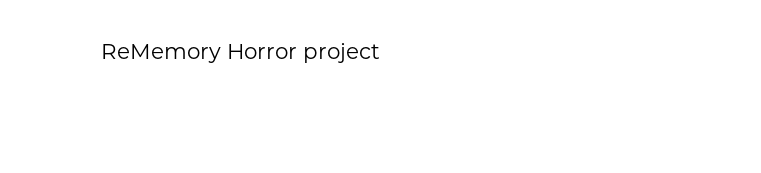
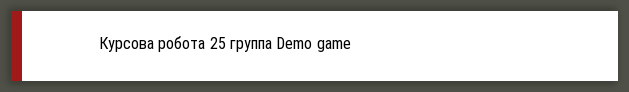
- ReMemory Horror project
+ Курсова робота 25 группа Demo game

